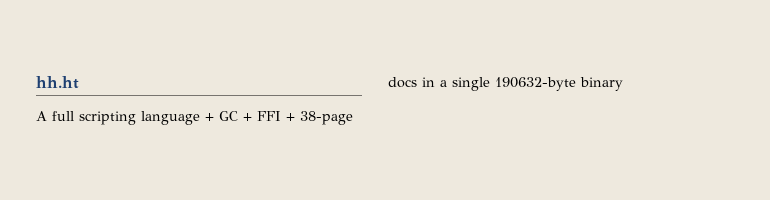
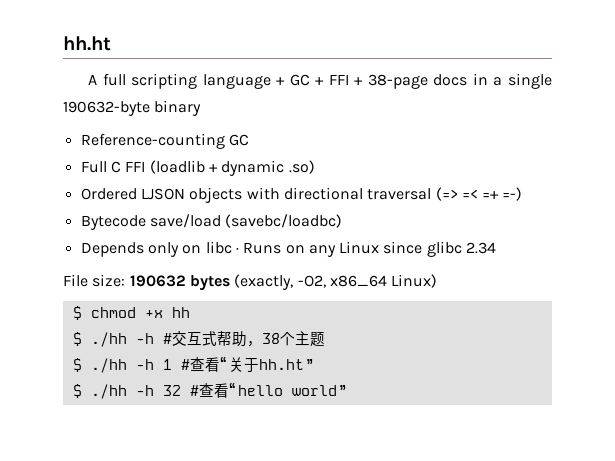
+ Reference-counting GC
+ Full C FFI (loadlib + dynamic .so)
+ Ordered LJSON objects with directional traversal (=> =< =+ =-)
+ Bytecode save/load (savebc/loadbc)
+ Depends only on libc · Runs on any Linux since glibc 2.34
+ File size: 190632 bytes (exactly, -O2, x86_64 Linux)
+ $ chmod +x hh
+ $ ./hh -h #交互式帮助，38个主题
+ $ ./hh -h 1 #查看“关于hh.ht”
+ $ ./hh -h 32 #查看“hello world”

